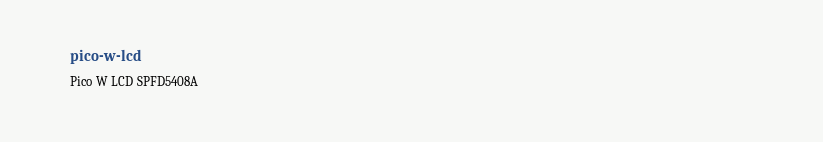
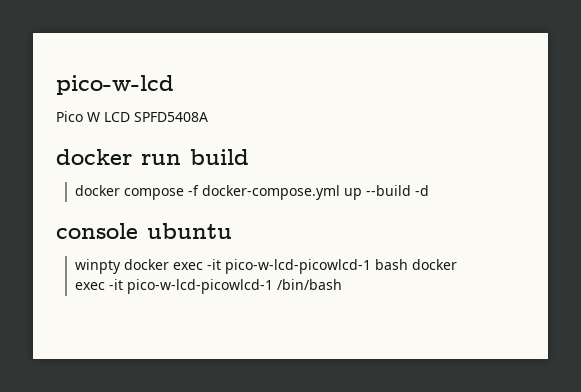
+ docker run build
+ docker compose -f docker-compose.yml up --build -d
+ console ubuntu
+ winpty docker exec -it pico-w-lcd-picowlcd-1 bash docker exec -it pico-w-lcd-picowlcd-1 /bin/bash

